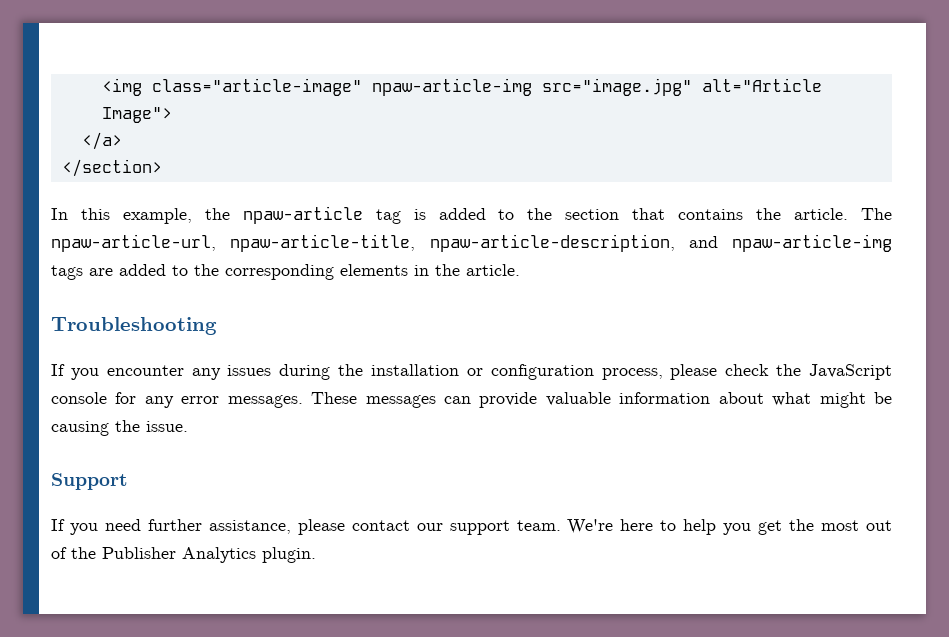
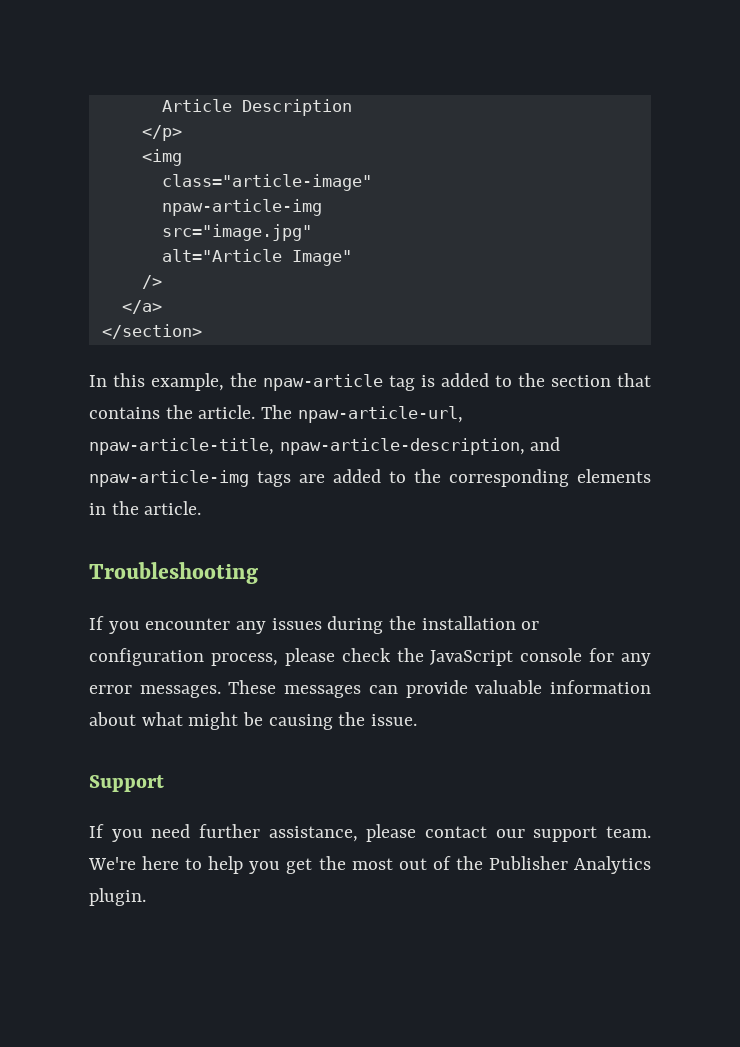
+ Article Description
+ </p>
- <img class="article-image" npaw-article-img src="image.jpg" alt="Article Image">
+ <img
+ class="article-image"
+ npaw-article-img
+ src="image.jpg"
+ alt="Article Image"
+ />

